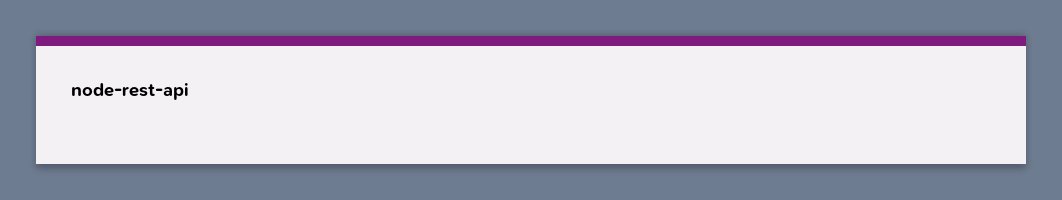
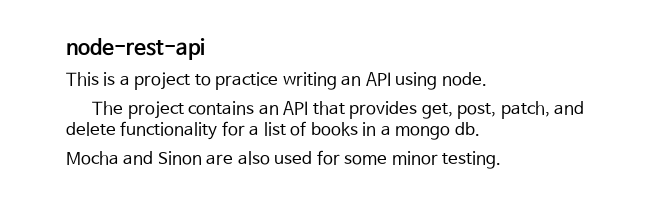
+ This is a project to practice writing an API using node.
+ The project contains an API that provides get, post, patch, and delete functionality for a list of books in a mongo db.
+ Mocha and Sinon are also used for some minor testing.

